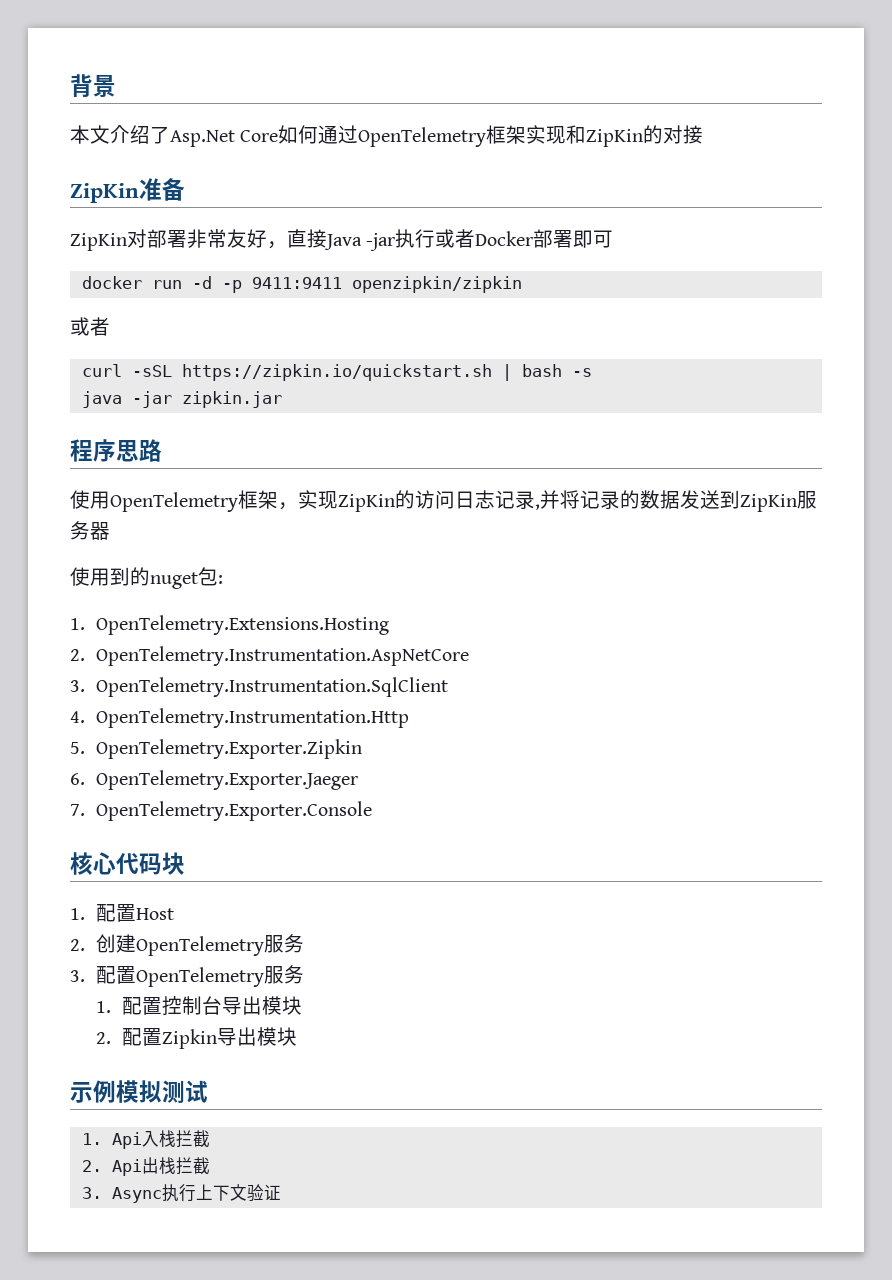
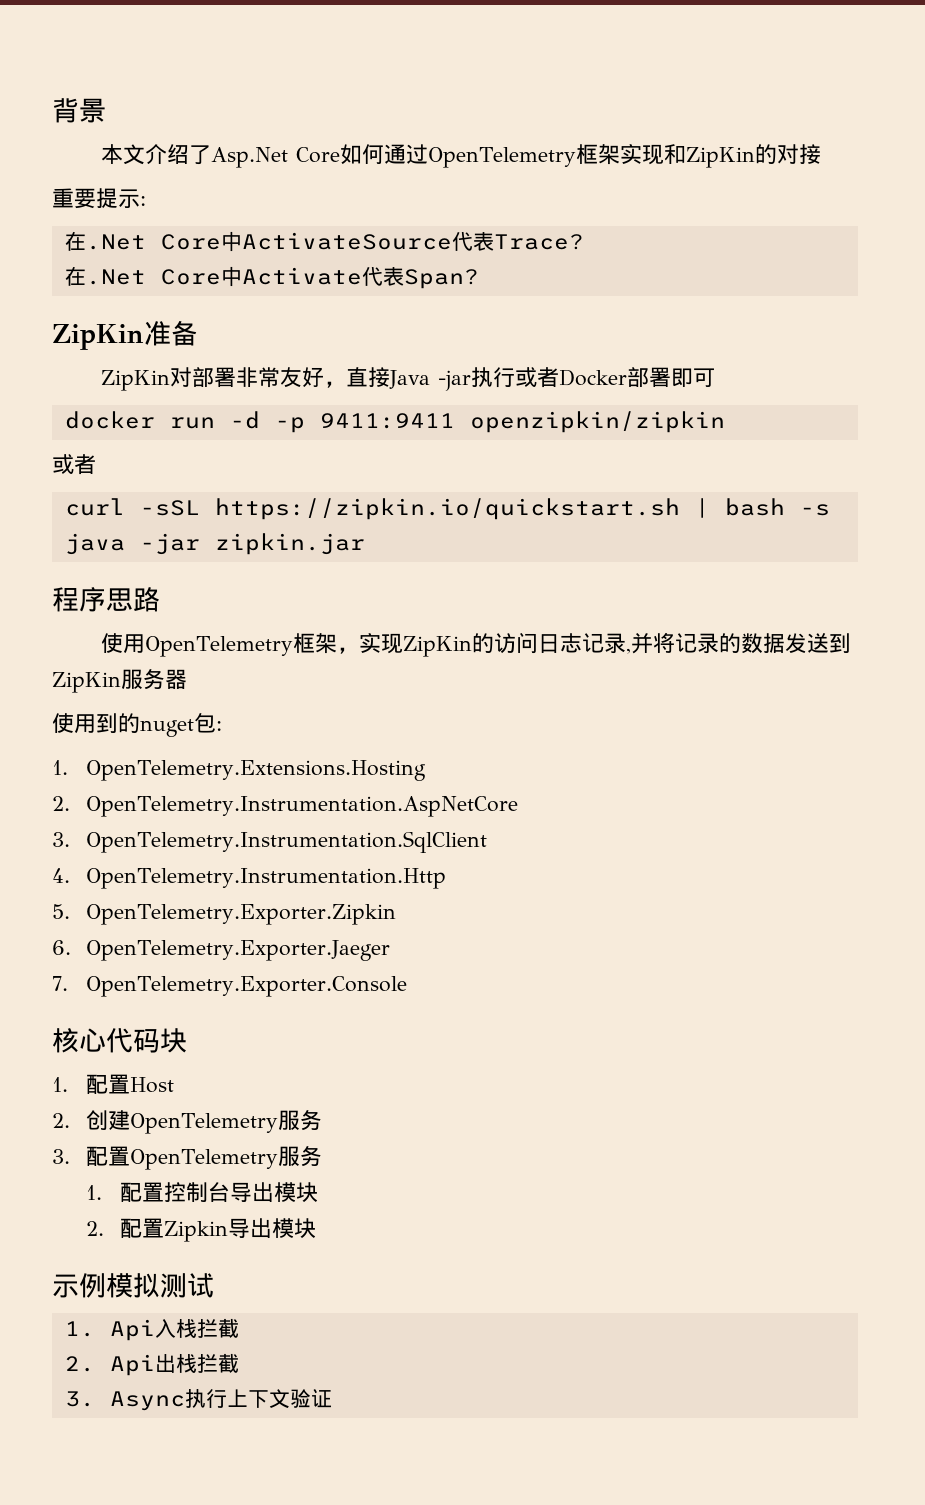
+ 重要提示:
+ 在.Net Core中ActivateSource代表Trace?
+ 在.Net Core中Activate代表Span?

